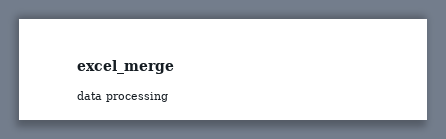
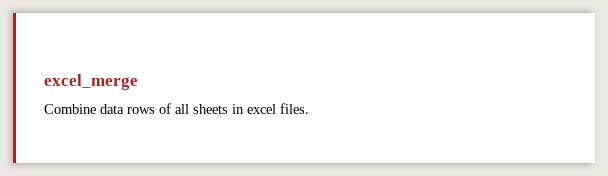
- data processing
+ Combine data rows of all sheets in excel files.

